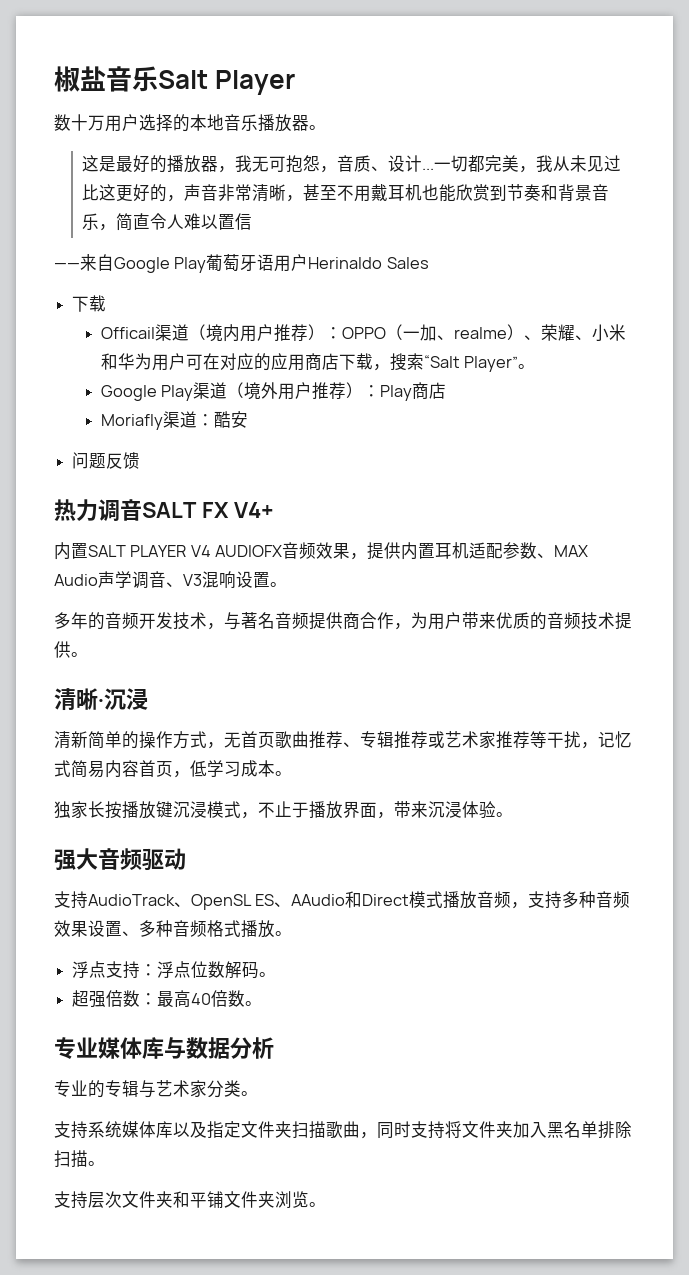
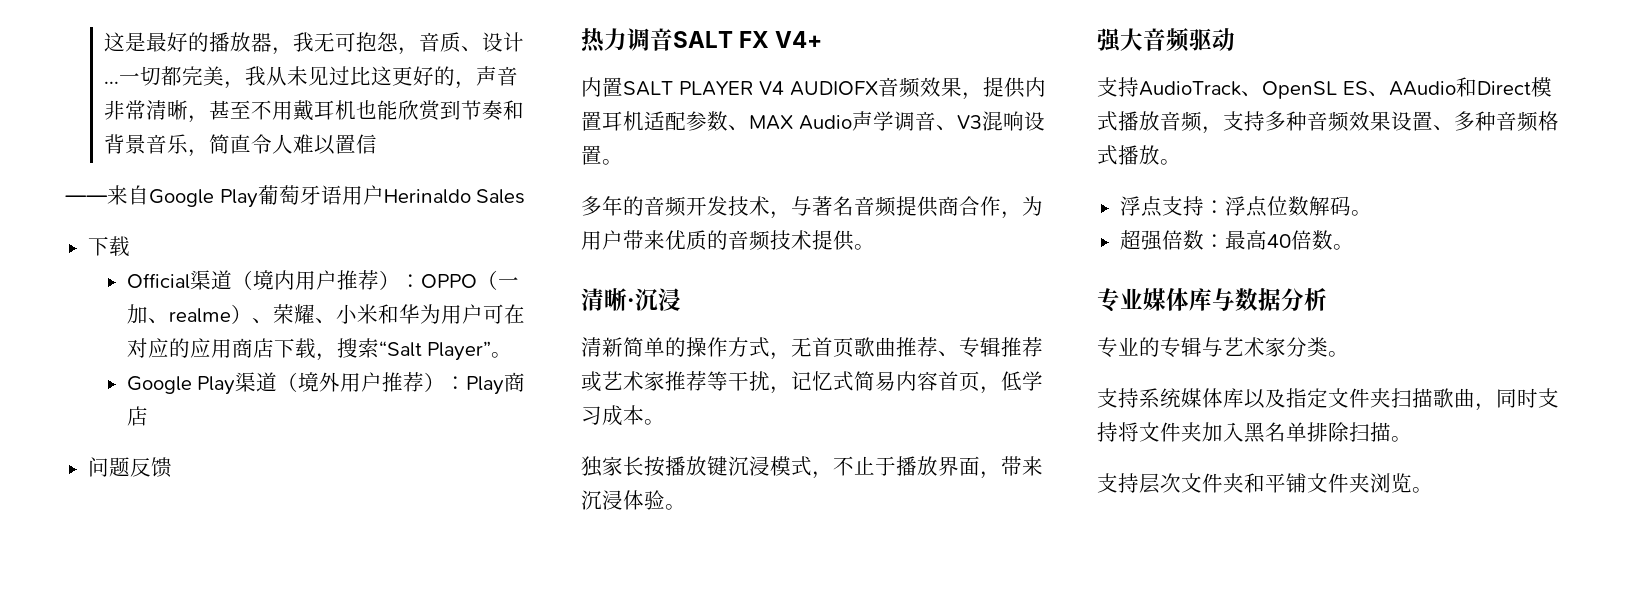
- 椒盐音乐Salt Player
- 数十万用户选择的本地音乐播放器。
- Officail渠道（境内用户推荐）：OPPO（一加、realme）、荣耀、小米和华为用户可在对应的应用商店下载，搜索“Salt Player”。
+ Official渠道（境内用户推荐）：OPPO（一加、realme）、荣耀、小米和华为用户可在对应的应用商店下载，搜索“Salt Player”。
- Moriafly渠道：酷安

